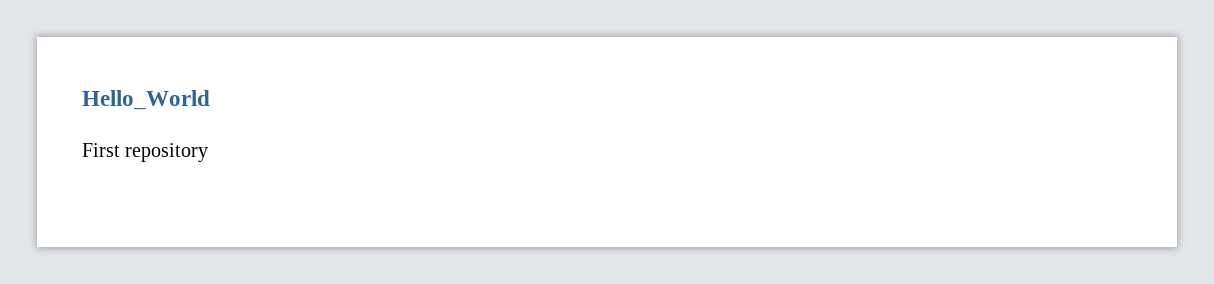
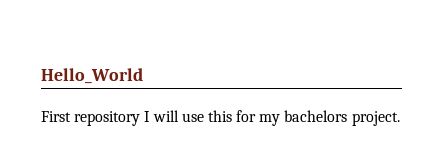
- First repository
+ First repository I will use this for my bachelors project.

